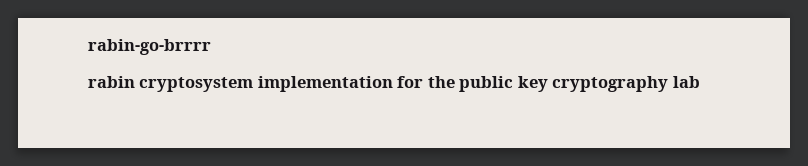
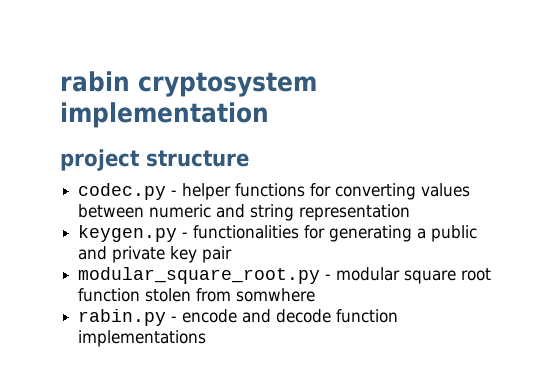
- rabin-go-brrrr
- rabin cryptosystem implementation for the public key cryptography lab
+ rabin cryptosystem implementation
+ project structure
+ codec.py - helper functions for converting values between numeric and string representation
+ keygen.py - functionalities for generating a public and private key pair
+ modular_square_root.py - modular square root function stolen from somwhere
+ rabin.py - encode and decode function implementations

